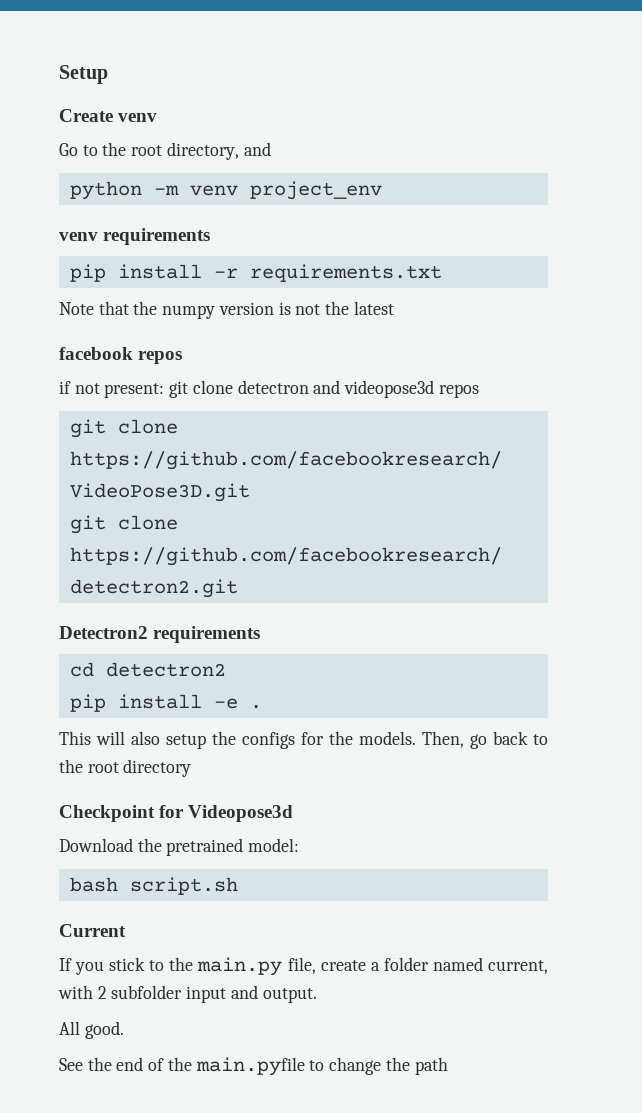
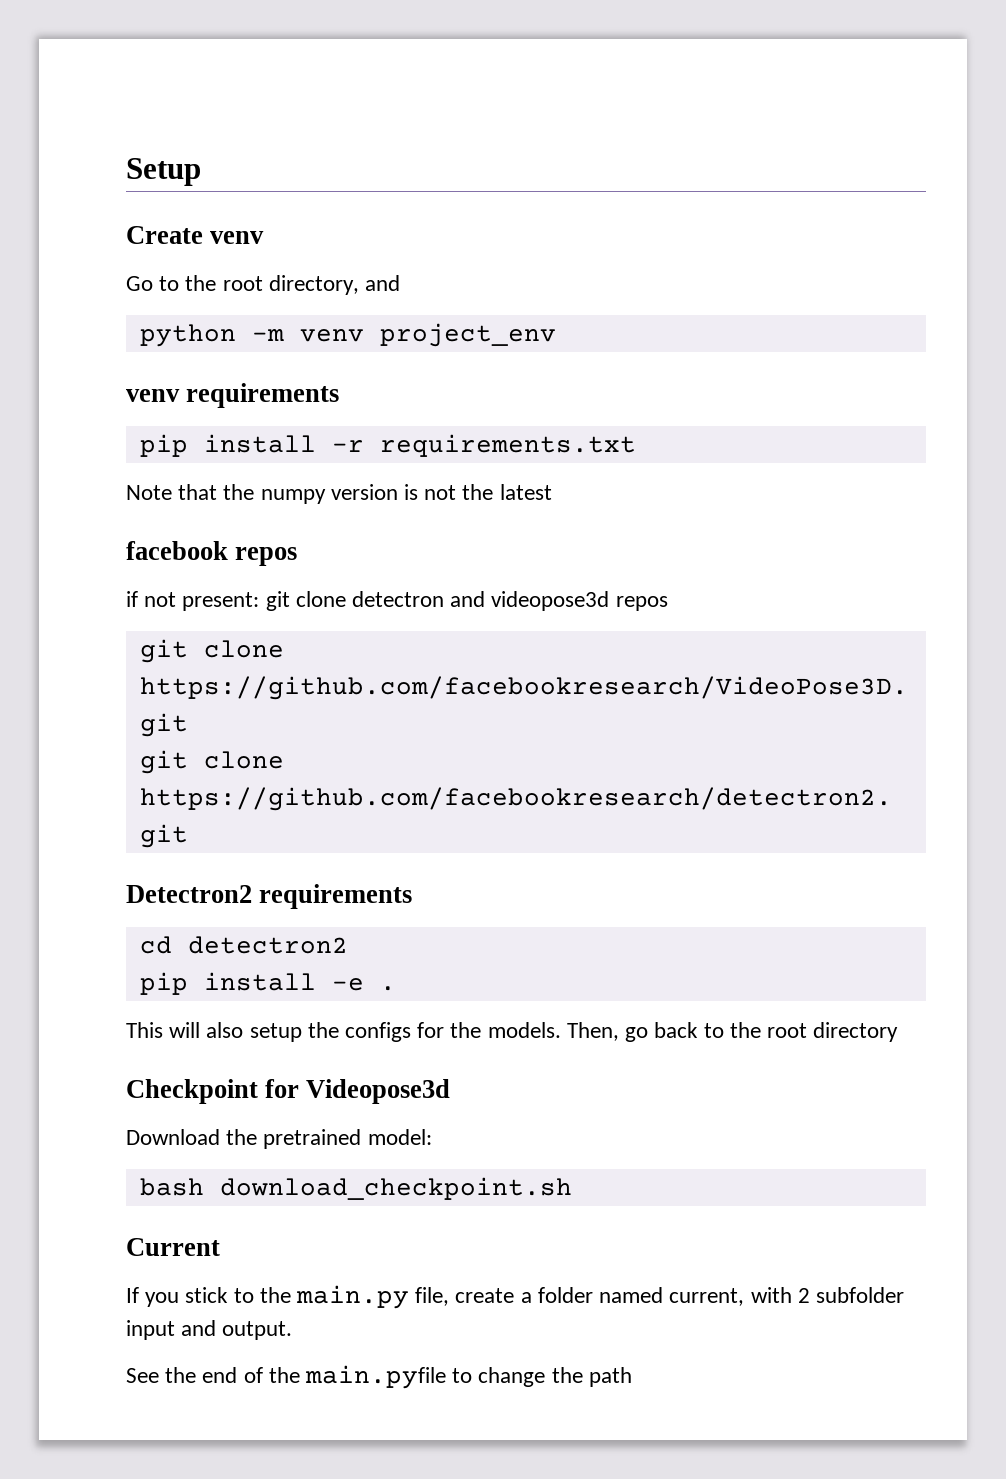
- bash script.sh
+ bash download_checkpoint.sh
- All good.

